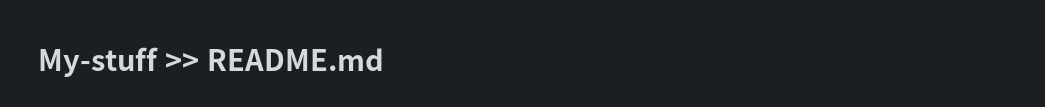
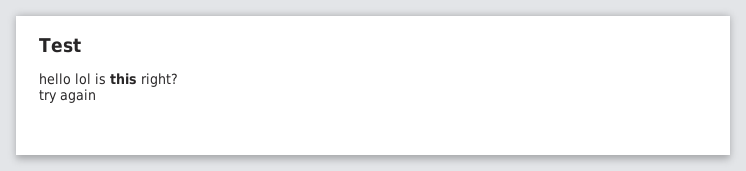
- My-stuff >> README.md
+ Test
+ hello lol is this right?
+ try again

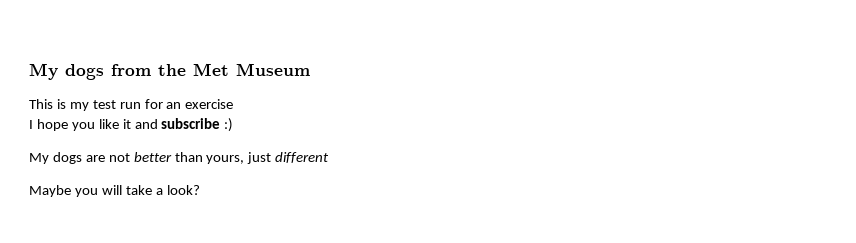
- Test
- hello lol is this right?
- try again
+ My dogs from the Met Museum
+ This is my test run for an exercise
+ I hope you like it and subscribe :)
+ My dogs are not better than yours, just different
+ Maybe you will take a look?

